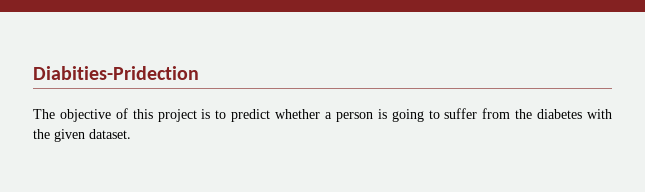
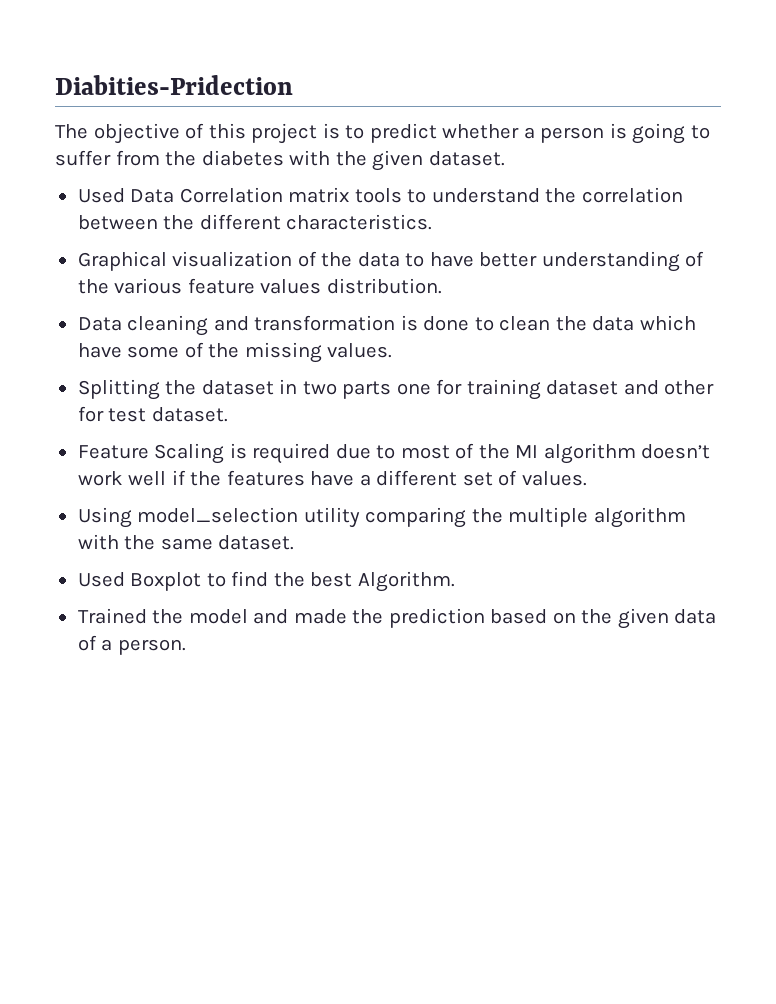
+ Used Data Correlation matrix tools to understand the correlation between the different characteristics.
+ Graphical visualization of the data to have better understanding of the various feature values distribution.
+ Data cleaning and transformation is done to clean the data which have some of the missing values.
+ Splitting the dataset in two parts one for training dataset and other for test dataset.
+ Feature Scaling is required due to most of the MI algorithm doesn’t work well if the features have a different set of values.
+ Using model_selection utility comparing the multiple algorithm with the same dataset.
+ Used Boxplot to find the best Algorithm.
+ Trained the model and made the prediction based on the given data of a person.

